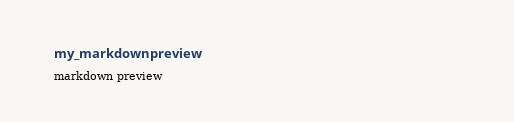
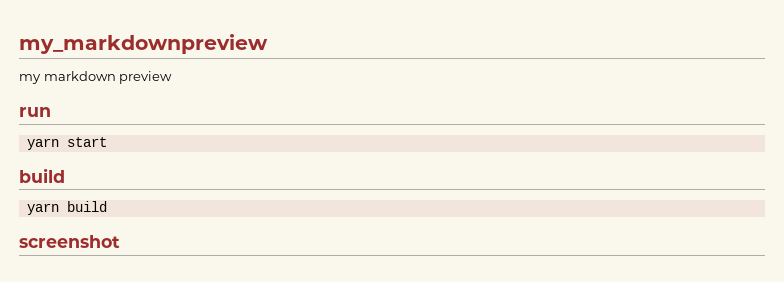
- markdown preview
+ my markdown preview
+ run
+ yarn start
+ build
+ yarn build
+ screenshot

